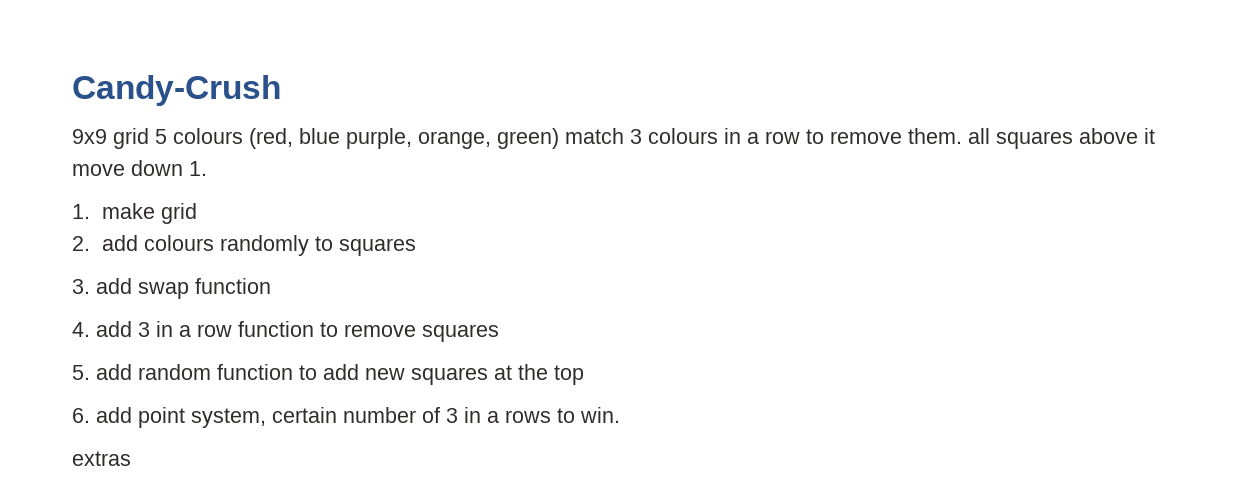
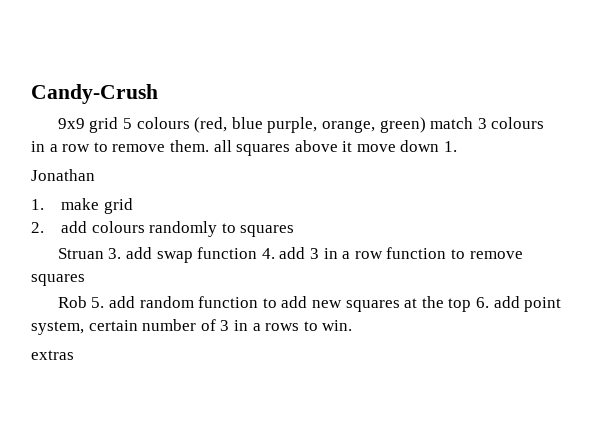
+ Jonathan
- 3. add swap function
- 4. add 3 in a row function to remove squares
+ Struan 3. add swap function 4. add 3 in a row function to remove squares
- 5. add random function to add new squares at the top
- 6. add point system, certain number of 3 in a rows to win.
+ Rob 5. add random function to add new squares at the top 6. add point system, certain number of 3 in a rows to win.

